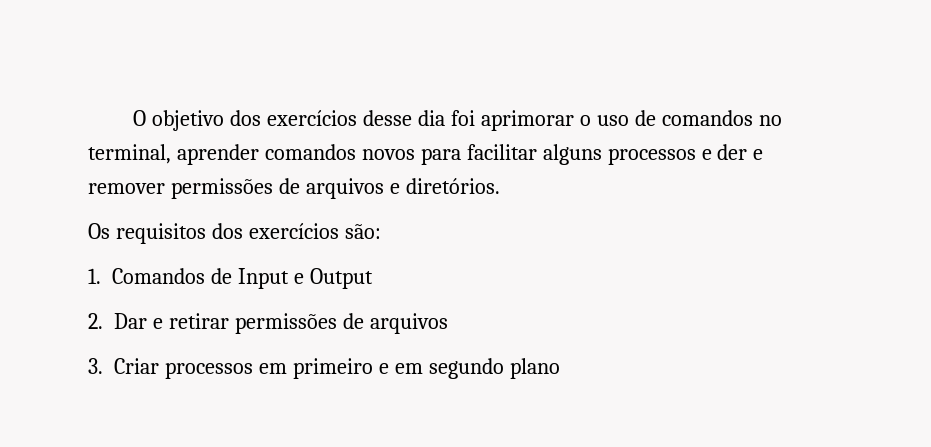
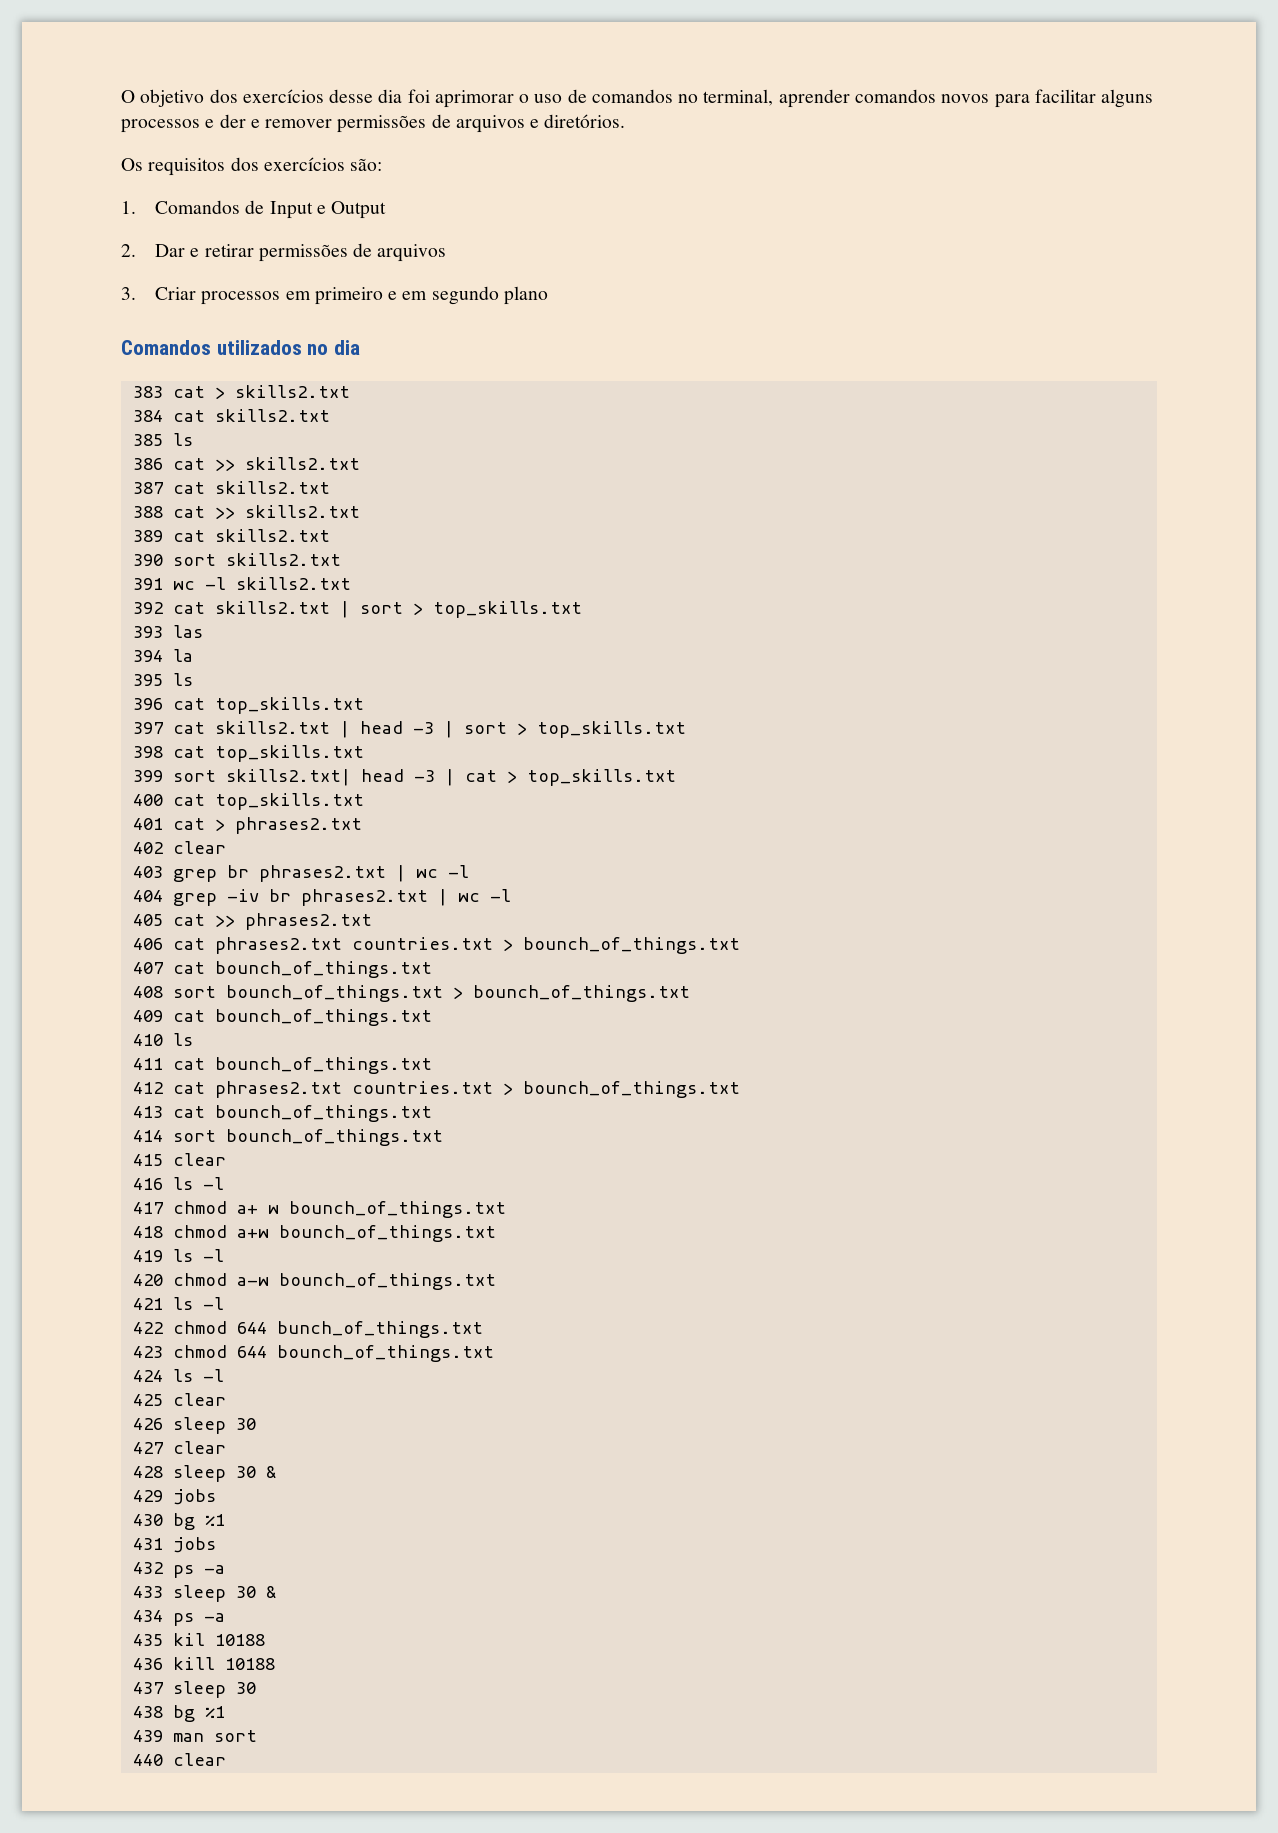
+ Comandos utilizados no dia
+ 383 cat > skills2.txt
+ 384 cat skills2.txt
+ 385 ls
+ 386 cat >> skills2.txt
+ 387 cat skills2.txt
+ 388 cat >> skills2.txt
+ 389 cat skills2.txt
+ 390 sort skills2.txt
+ 391 wc -l skills2.txt
+ 392 cat skills2.txt | sort > top_skills.txt
+ 393 las
+ 394 la
+ 395 ls
+ 396 cat top_skills.txt
+ 397 cat skills2.txt | head -3 | sort > top_skills.txt
+ 398 cat top_skills.txt
+ 399 sort skills2.txt| head -3 | cat > top_skills.txt
+ 400 cat top_skills.txt
+ 401 cat > phrases2.txt
+ 402 clear
+ 403 grep br phrases2.txt | wc -l
+ 404 grep -iv br phrases2.txt | wc -l
+ 405 cat >> phrases2.txt
+ 406 cat phrases2.txt countries.txt > bounch_of_things.txt
+ 407 cat bounch_of_things.txt
+ 408 sort bounch_of_things.txt > bounch_of_things.txt
+ 409 cat bounch_of_things.txt
+ 410 ls
+ 411 cat bounch_of_things.txt
+ 412 cat phrases2.txt countries.txt > bounch_of_things.txt
+ 413 cat bounch_of_things.txt
+ 414 sort bounch_of_things.txt
+ 415 clear
+ 416 ls -l
+ 417 chmod a+ w bounch_of_things.txt
+ 418 chmod a+w bounch_of_things.txt
+ 419 ls -l
+ 420 chmod a-w bounch_of_things.txt
+ 421 ls -l
+ 422 chmod 644 bunch_of_things.txt
+ 423 chmod 644 bounch_of_things.txt
+ 424 ls -l
+ 425 clear
+ 426 sleep 30
+ 427 clear
+ 428 sleep 30 &
+ 429 jobs
+ 430 bg %1
+ 431 jobs
+ 432 ps -a
+ 433 sleep 30 &
+ 434 ps -a
+ 435 kil 10188
+ 436 kill 10188
+ 437 sleep 30
+ 438 bg %1
+ 439 man sort
+ 440 clear

